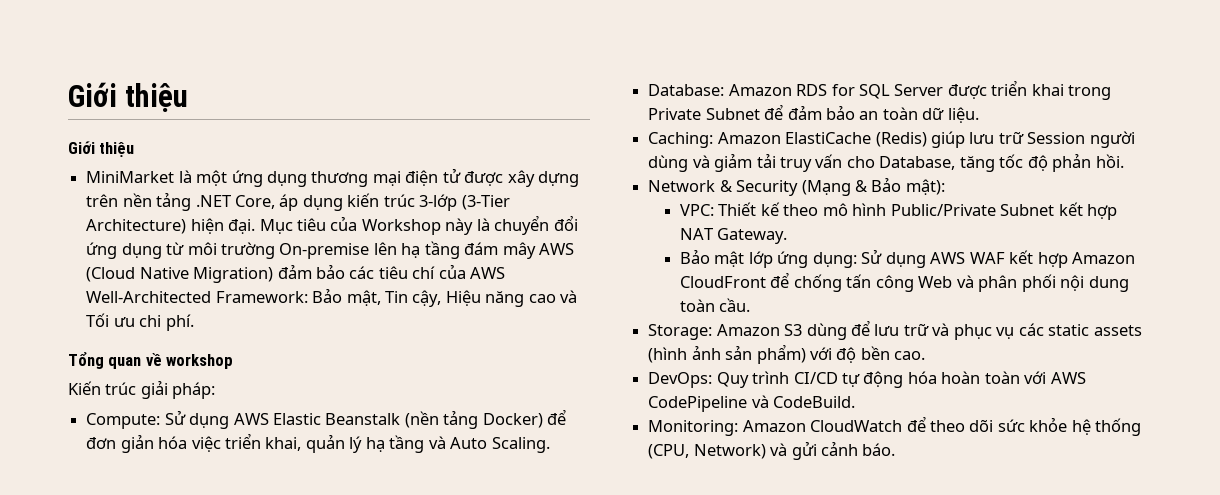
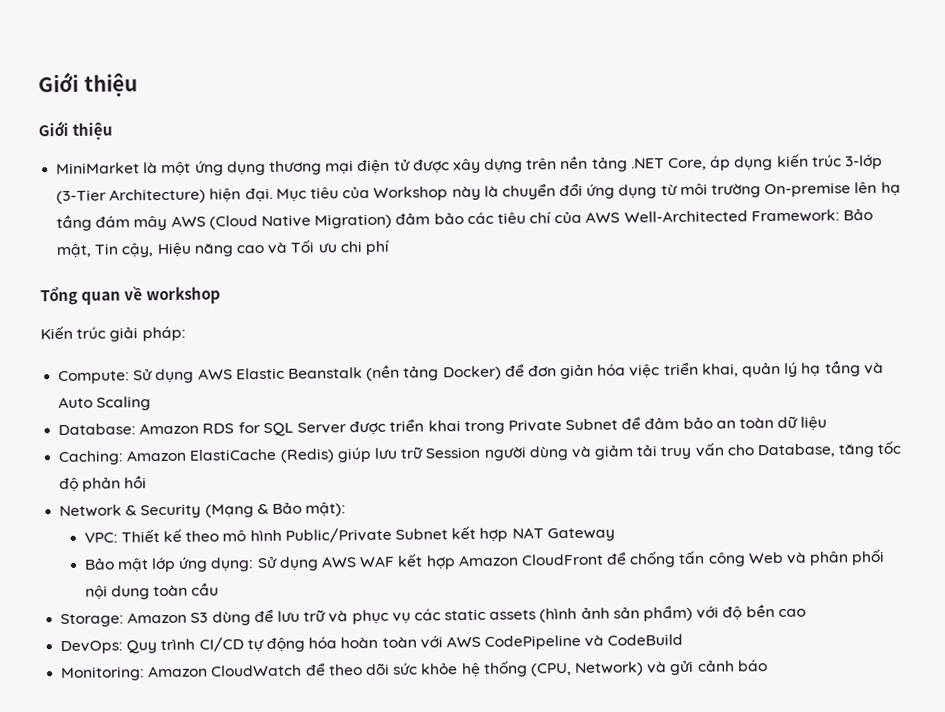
- Mục tiêu của Workshop này là chuyển đổi ứng dụng từ môi trường On-premise lên hạ tầng đám mây AWS (Cloud Native Migration) đảm bảo các tiêu chí của AWS Well-Architected Framework: Bảo mật, Tin cậy, Hiệu năng cao và Tối ưu chi phí.
+ Mục tiêu của Workshop này là chuyển đổi ứng dụng từ môi trường On-premise lên hạ tầng đám mây AWS (Cloud Native Migration) đảm bảo các tiêu chí của AWS Well-Architected Framework: Bảo mật, Tin cậy, Hiệu năng cao và Tối ưu chi phí
- Compute: Sử dụng AWS Elastic Beanstalk (nền tảng Docker) để đơn giản hóa việc triển khai, quản lý hạ tầng và Auto Scaling.
+ Compute: Sử dụng AWS Elastic Beanstalk (nền tảng Docker) để đơn giản hóa việc triển khai, quản lý hạ tầng và Auto Scaling
- Database: Amazon RDS for SQL Server được triển khai trong Private Subnet để đảm bảo an toàn dữ liệu.
+ Database: Amazon RDS for SQL Server được triển khai trong Private Subnet để đảm bảo an toàn dữ liệu
- Caching: Amazon ElastiCache (Redis) giúp lưu trữ Session người dùng và giảm tải truy vấn cho Database, tăng tốc độ phản hồi.
+ Caching: Amazon ElastiCache (Redis) giúp lưu trữ Session người dùng và giảm tải truy vấn cho Database, tăng tốc độ phản hồi
- VPC: Thiết kế theo mô hình Public/Private Subnet kết hợp NAT Gateway.
+ VPC: Thiết kế theo mô hình Public/Private Subnet kết hợp NAT Gateway
- Bảo mật lớp ứng dụng: Sử dụng AWS WAF kết hợp Amazon CloudFront để chống tấn công Web và phân phối nội dung toàn cầu.
+ Bảo mật lớp ứng dụng: Sử dụng AWS WAF kết hợp Amazon CloudFront để chống tấn công Web và phân phối nội dung toàn cầu
- Storage: Amazon S3 dùng để lưu trữ và phục vụ các static assets (hình ảnh sản phẩm) với độ bền cao.
+ Storage: Amazon S3 dùng để lưu trữ và phục vụ các static assets (hình ảnh sản phẩm) với độ bền cao
- DevOps: Quy trình CI/CD tự động hóa hoàn toàn với AWS CodePipeline và CodeBuild.
+ DevOps: Quy trình CI/CD tự động hóa hoàn toàn với AWS CodePipeline và CodeBuild
- Monitoring: Amazon CloudWatch để theo dõi sức khỏe hệ thống (CPU, Network) và gửi cảnh báo.
+ Monitoring: Amazon CloudWatch để theo dõi sức khỏe hệ thống (CPU, Network) và gửi cảnh báo

